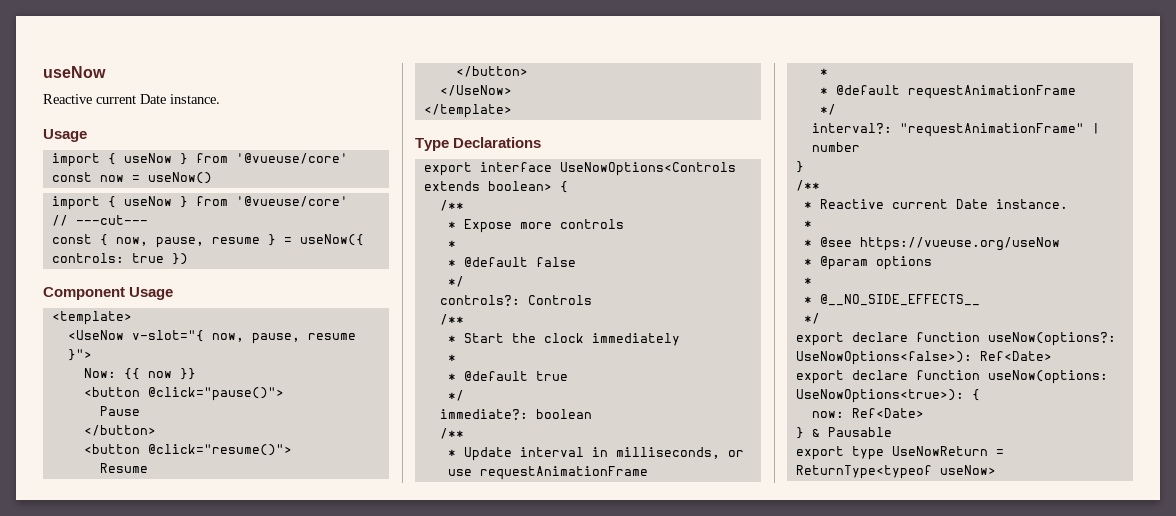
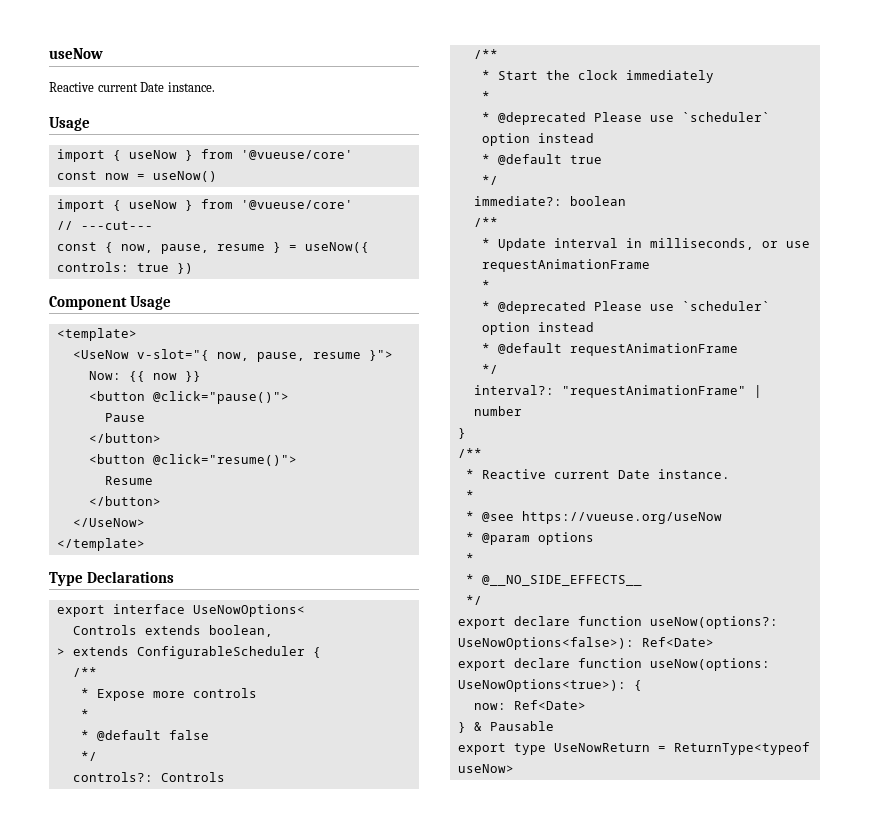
- export interface UseNowOptions<Controls extends boolean> {
+ export interface UseNowOptions<
+ Controls extends boolean,
+ > extends ConfigurableScheduler {
  * Start the clock immediately
  *
+ * @deprecated Please use `scheduler` option instead
  * Update interval in milliseconds, or use requestAnimationFrame
  *
+ * @deprecated Please use `scheduler` option instead

